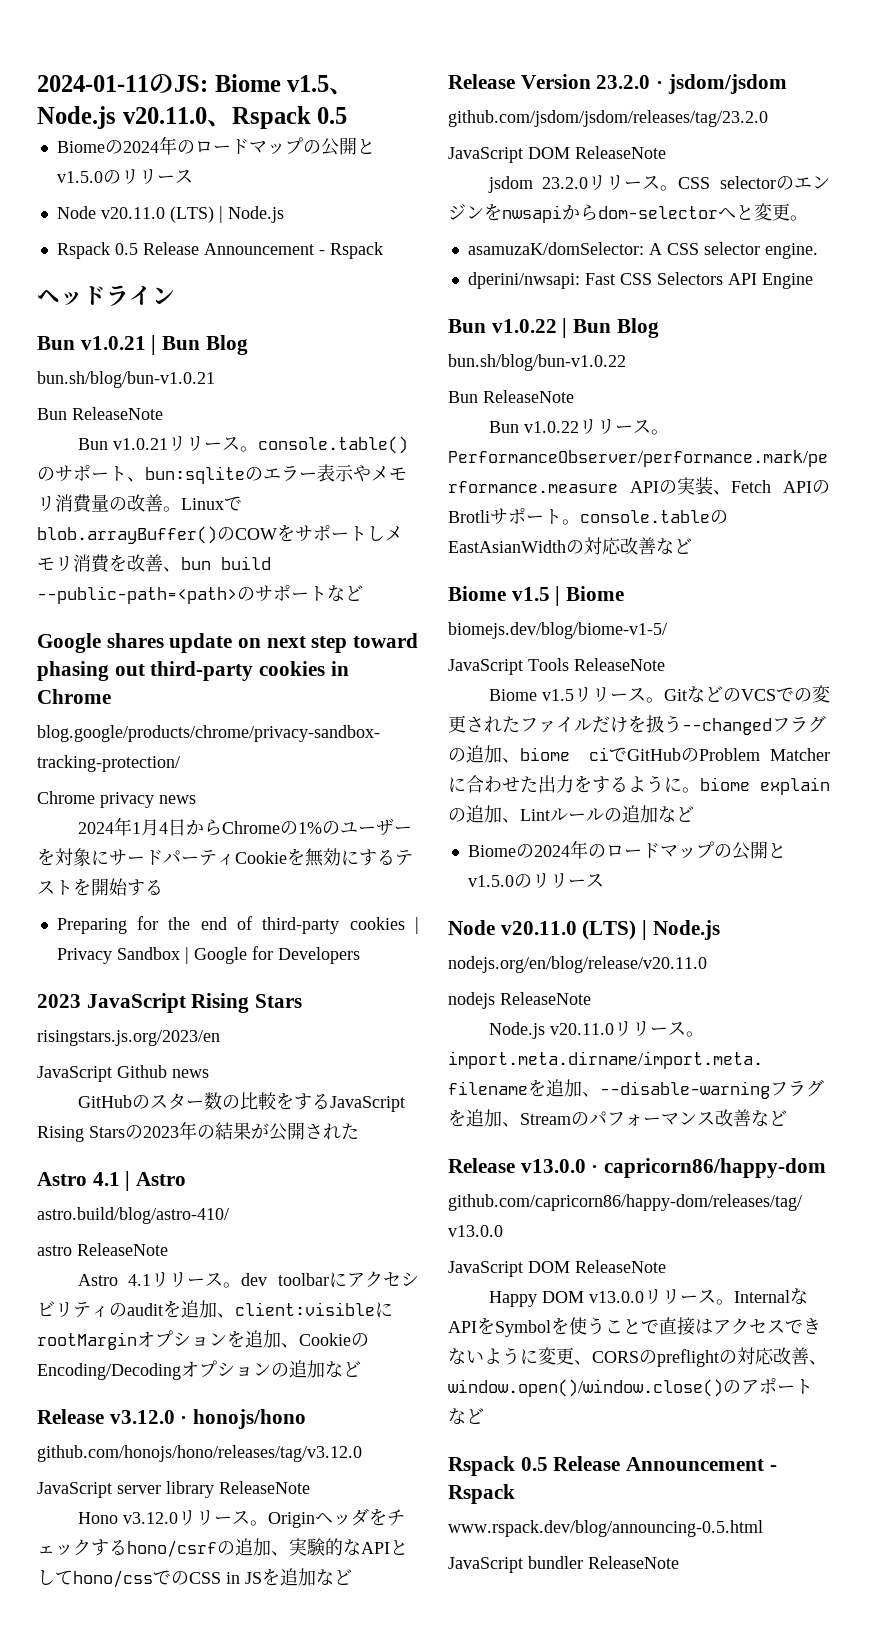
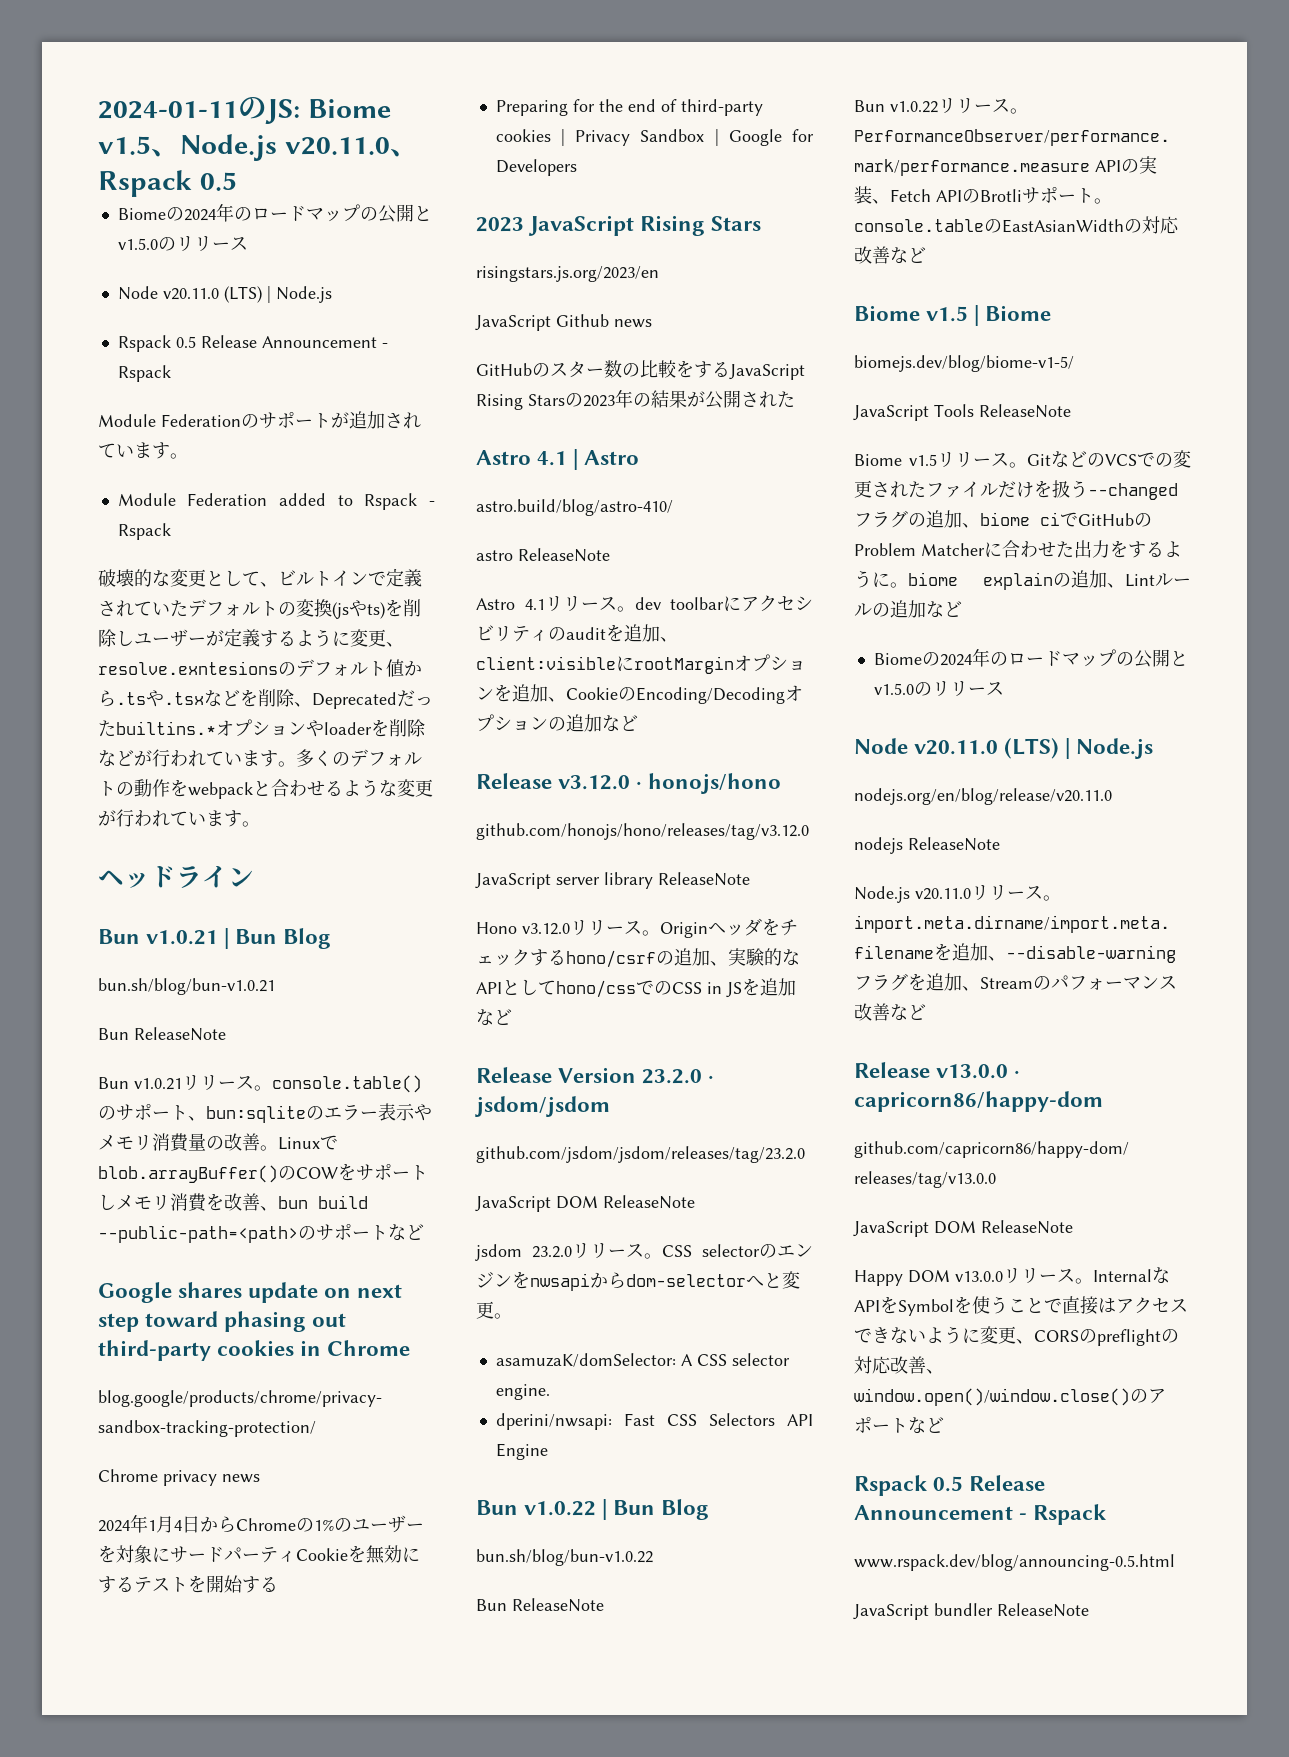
+ Module Federationのサポートが追加されています。
+ Module Federation added to Rspack - Rspack
+ 破壊的な変更として、ビルトインで定義されていたデフォルトの変換(jsやts)を削除しユーザーが定義するように変更、resolve.exntesionsのデフォルト値から.tsや.tsxなどを削除、Deprecatedだったbuiltins.*オプションやloaderを削除などが行われています。多くのデフォルトの動作をwebpackと合わせるような変更が行われています。

